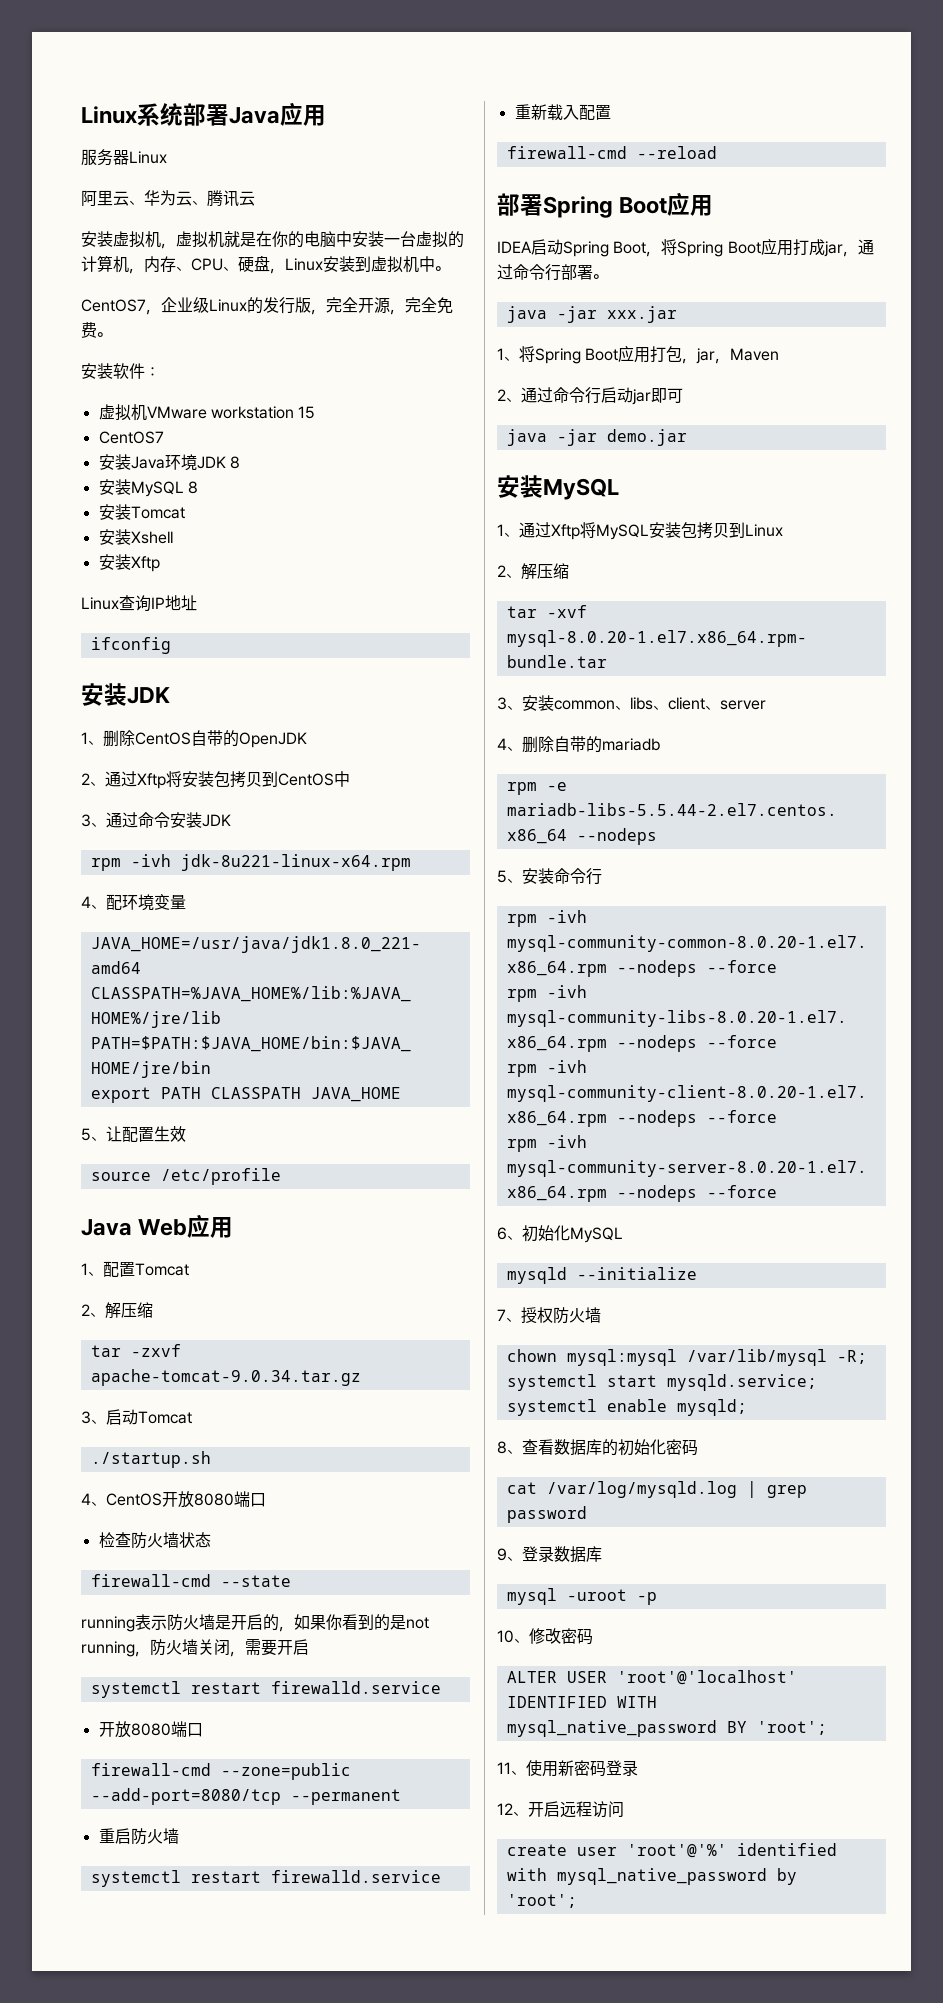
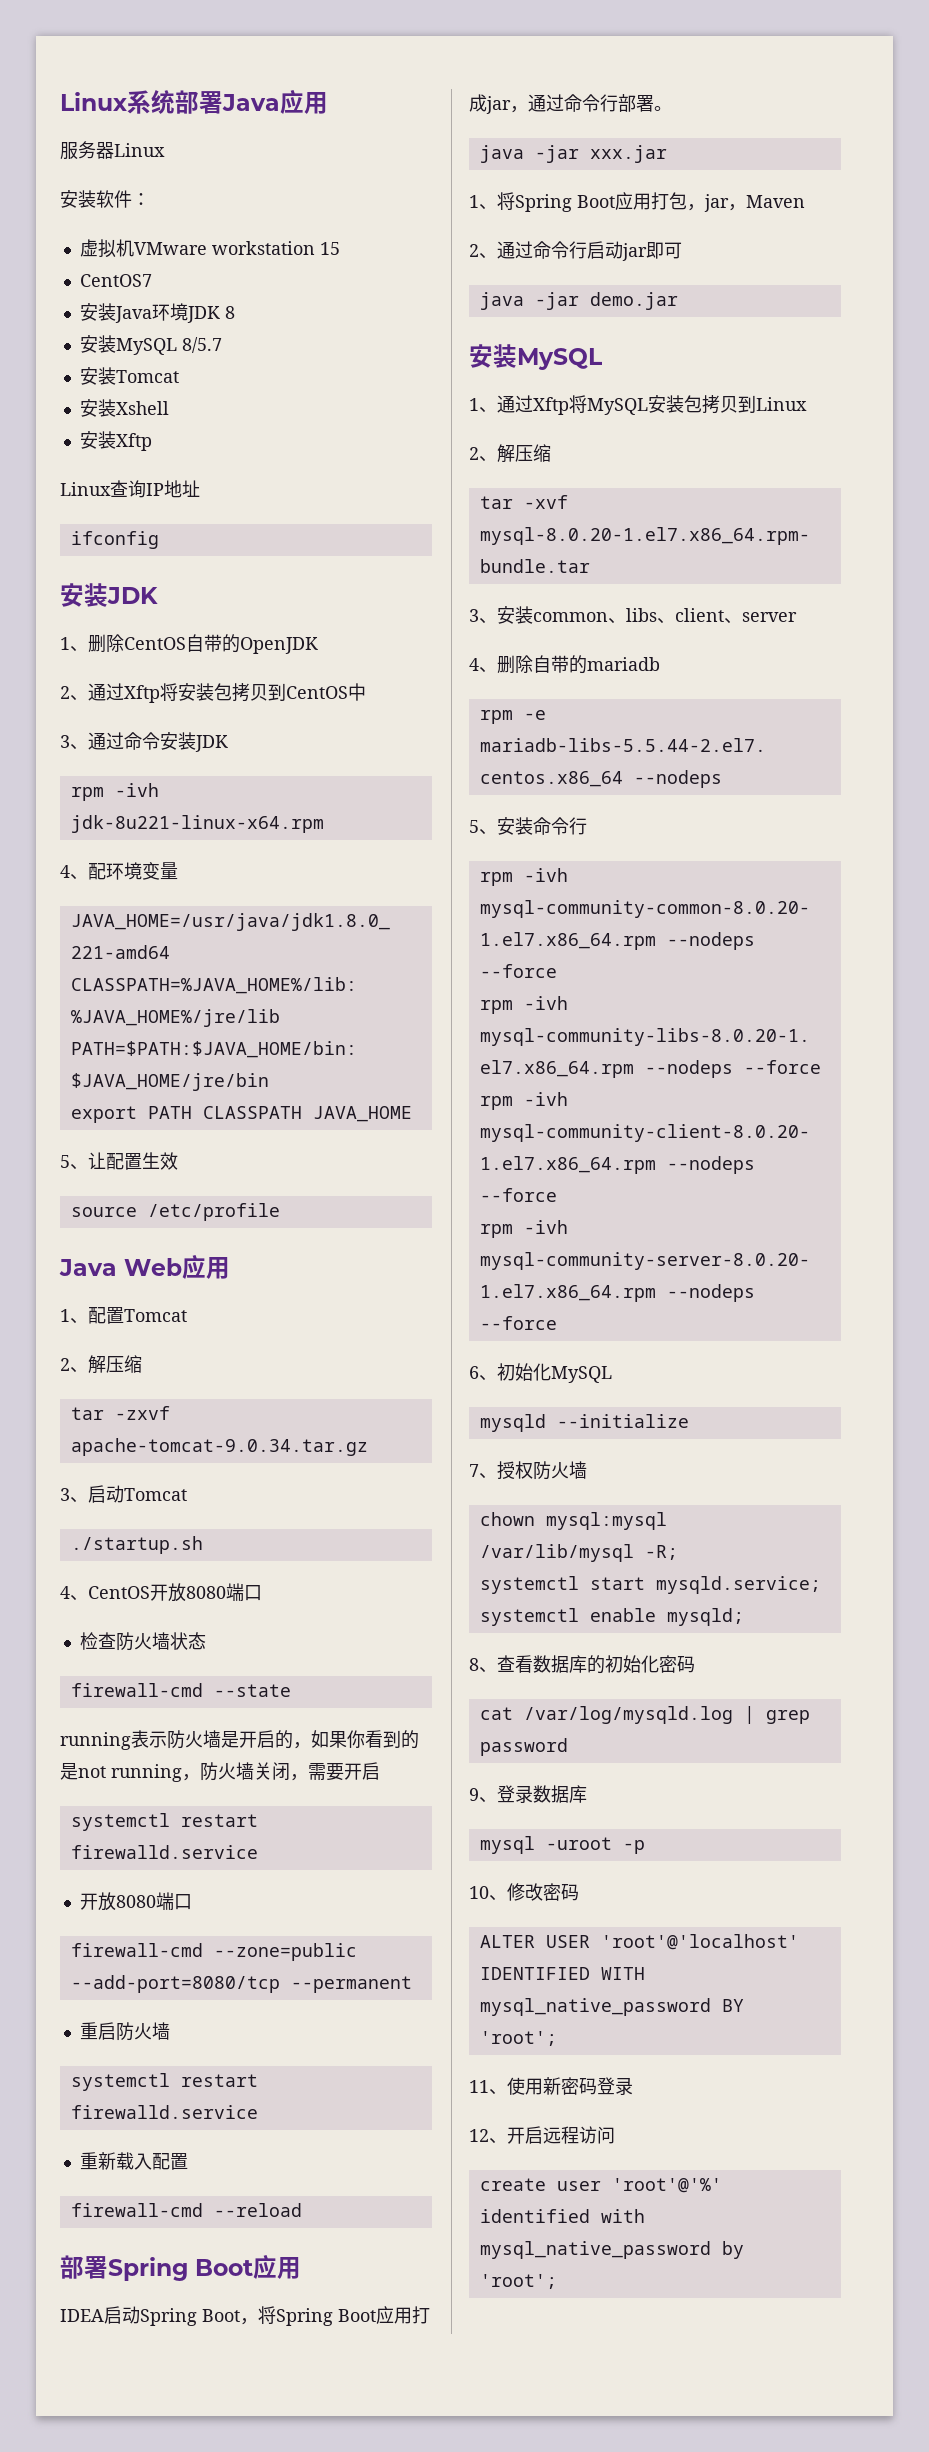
- 阿里云、华为云、腾讯云
- 安装虚拟机，虚拟机就是在你的电脑中安装一台虚拟的计算机，内存、CPU、硬盘，Linux安装到虚拟机中。
- CentOS7，企业级Linux的发行版，完全开源，完全免费。
- 安装MySQL 8
+ 安装MySQL 8/5.7

